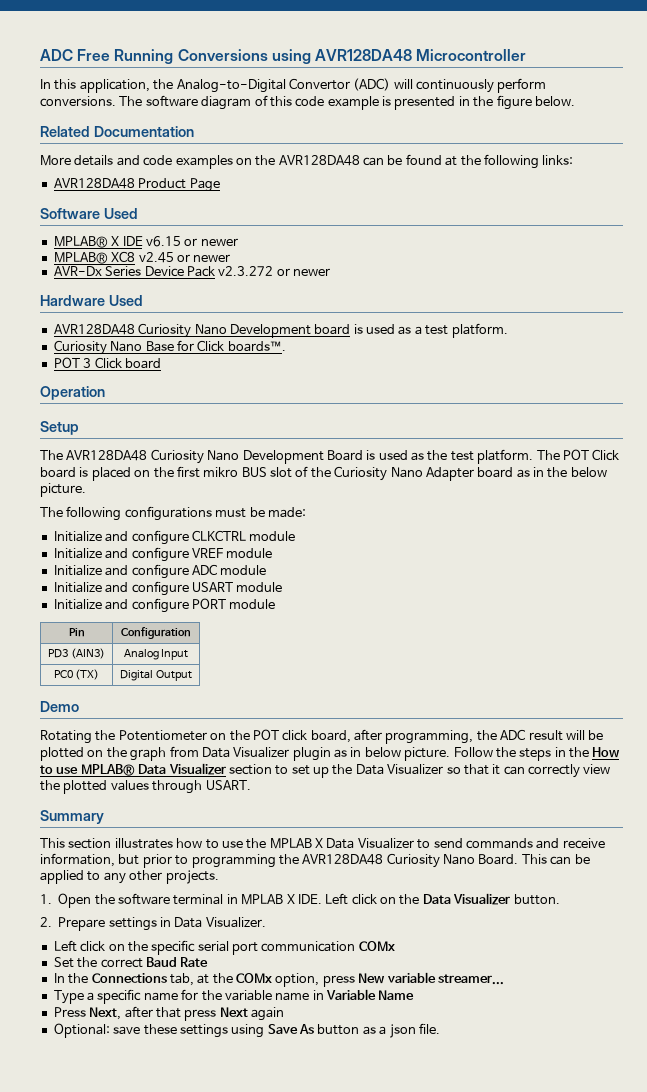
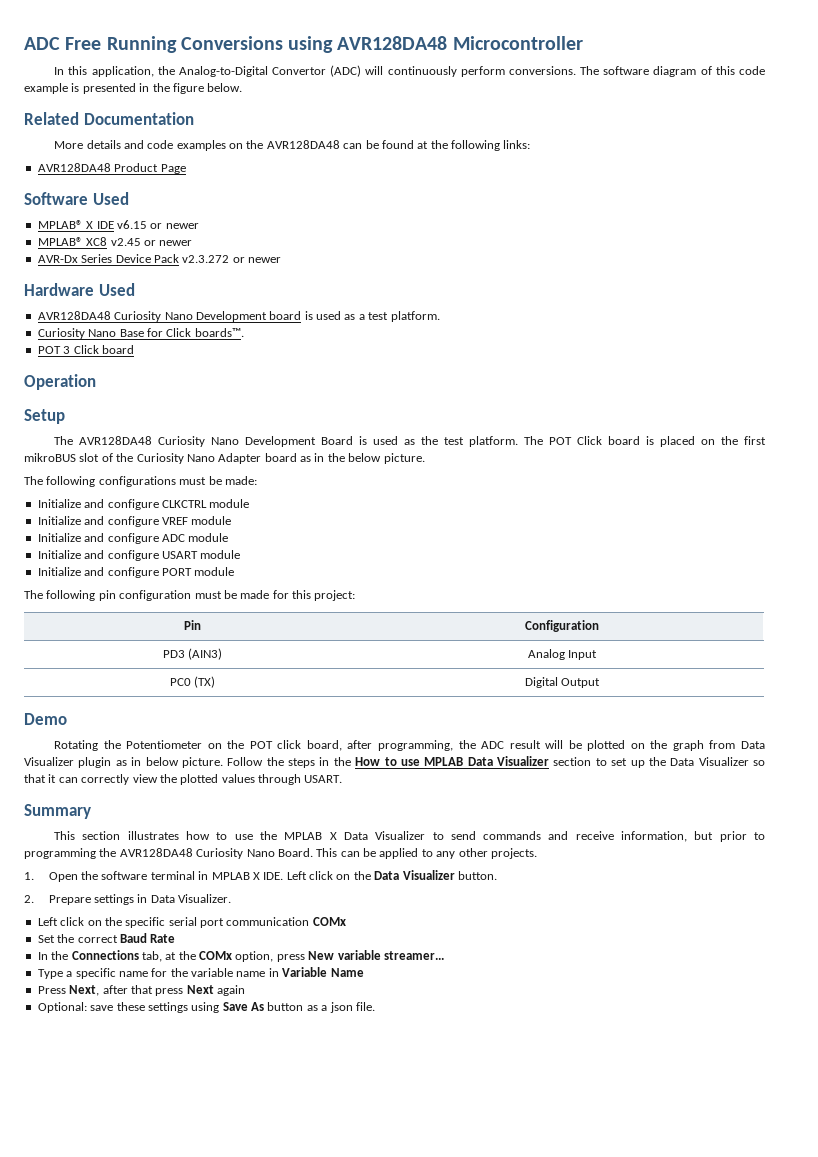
- The POT Click board is placed on the first mikro BUS slot of the Curiosity Nano Adapter board as in the below picture.
+ The POT Click board is placed on the first mikroBUS slot of the Curiosity Nano Adapter board as in the below picture.
+ The following pin configuration must be made for this project:
- Follow the steps in the How to use MPLAB® Data Visualizer section to set up the Data Visualizer so that it can correctly view the plotted values through USART.
+ Follow the steps in the How to use MPLAB Data Visualizer section to set up the Data Visualizer so that it can correctly view the plotted values through USART.

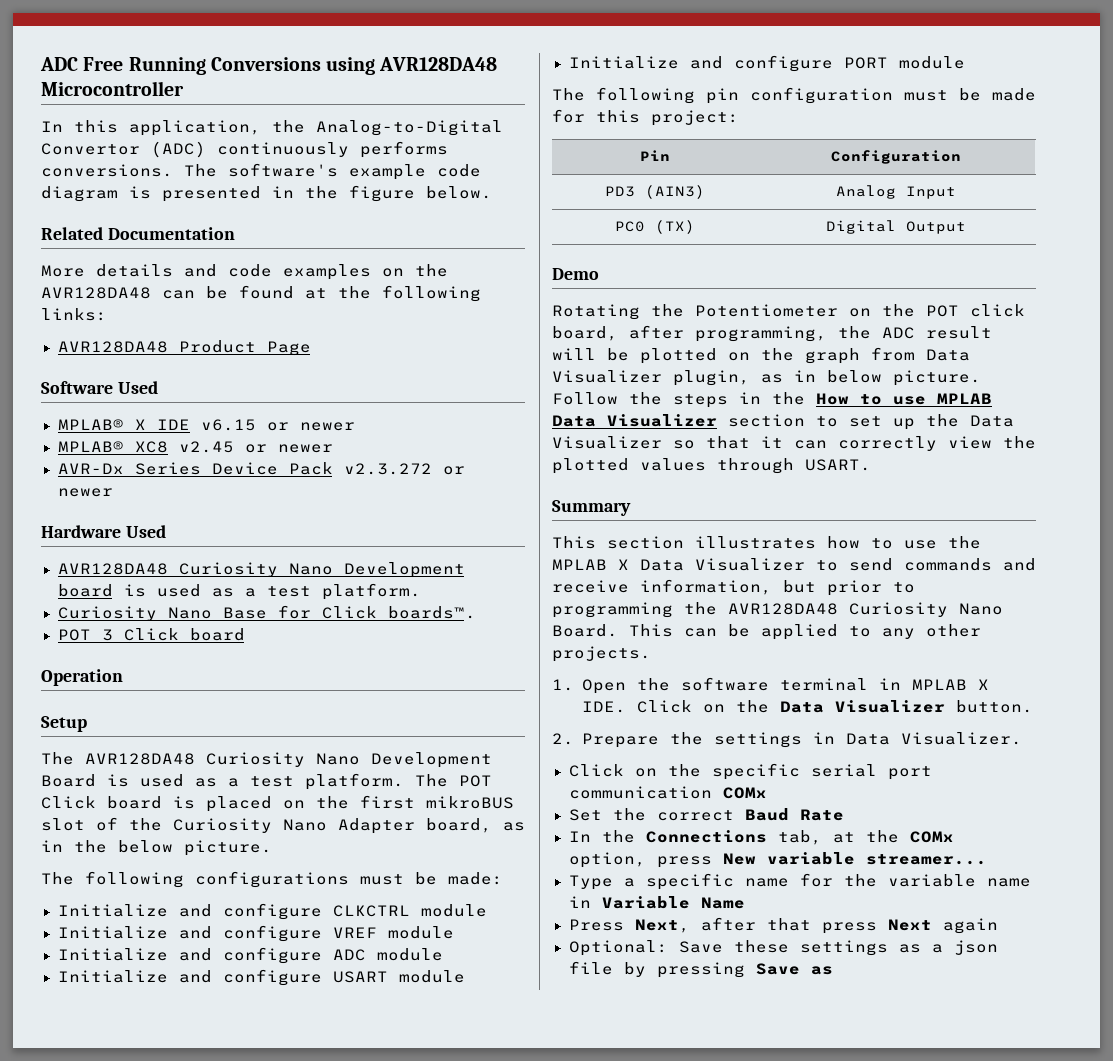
- In this application, the Analog-to-Digital Convertor (ADC) will continuously perform conversions. The software diagram of this code example is presented in the figure below.
+ In this application, the Analog-to-Digital Convertor (ADC) continuously performs conversions. The software's example code diagram is presented in the figure below.
- The AVR128DA48 Curiosity Nano Development Board is used as the test platform.
+ The AVR128DA48 Curiosity Nano Development Board is used as a test platform.
- The POT Click board is placed on the first mikroBUS slot of the Curiosity Nano Adapter board as in the below picture.
+ The POT Click board is placed on the first mikroBUS slot of the Curiosity Nano Adapter board, as in the below picture.
- Rotating the Potentiometer on the POT click board, after programming, the ADC result will be plotted on the graph from Data Visualizer plugin as in below picture.
+ Rotating the Potentiometer on the POT click board, after programming, the ADC result will be plotted on the graph from Data Visualizer plugin, as in below picture.
- 1. Open the software terminal in MPLAB X IDE. Left click on the Data Visualizer button.
+ 1. Open the software terminal in MPLAB X IDE. Click on the Data Visualizer button.
- 2. Prepare settings in Data Visualizer.
+ 2. Prepare the settings in Data Visualizer.
- Left click on the specific serial port communication COMx
+ Click on the specific serial port communication COMx
- Optional: save these settings using Save As button as a json file.
+ Optional: Save these settings as a json file by pressing Save as

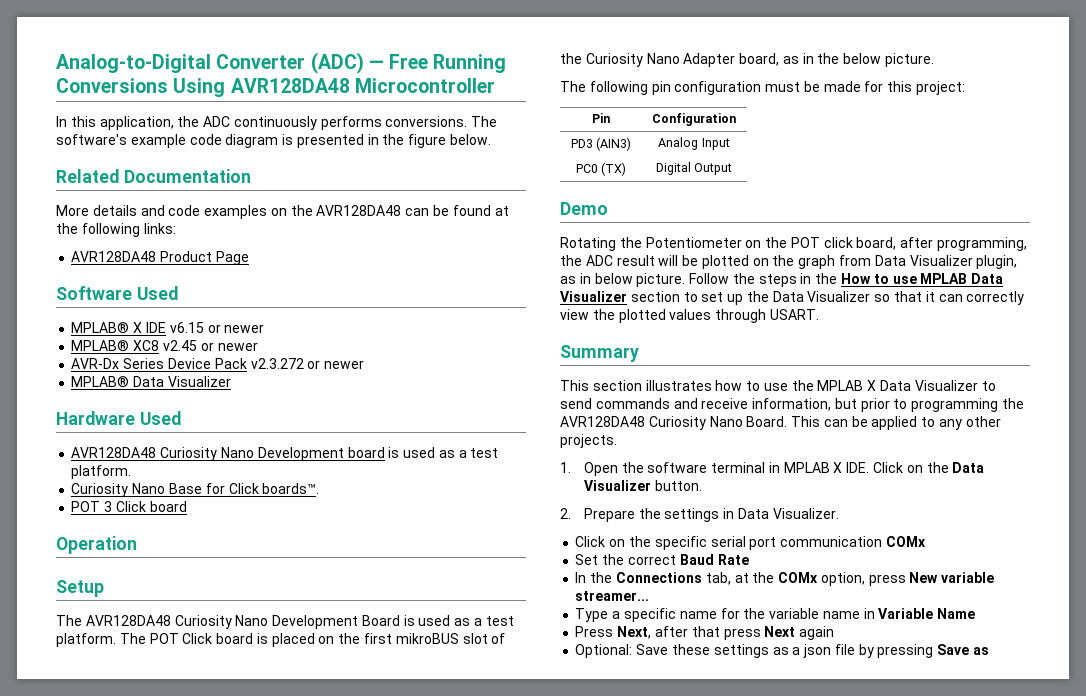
- ADC Free Running Conversions using AVR128DA48 Microcontroller
+ Analog-to-Digital Converter (ADC) — Free Running Conversions Using AVR128DA48 Microcontroller
- In this application, the Analog-to-Digital Convertor (ADC) continuously performs conversions.
+ In this application, the ADC continuously performs conversions.
+ MPLAB® Data Visualizer
- The following configurations must be made:
- Initialize and configure CLKCTRL module
- Initialize and configure VREF module
- Initialize and configure ADC module
- Initialize and configure USART module
- Initialize and configure PORT module

